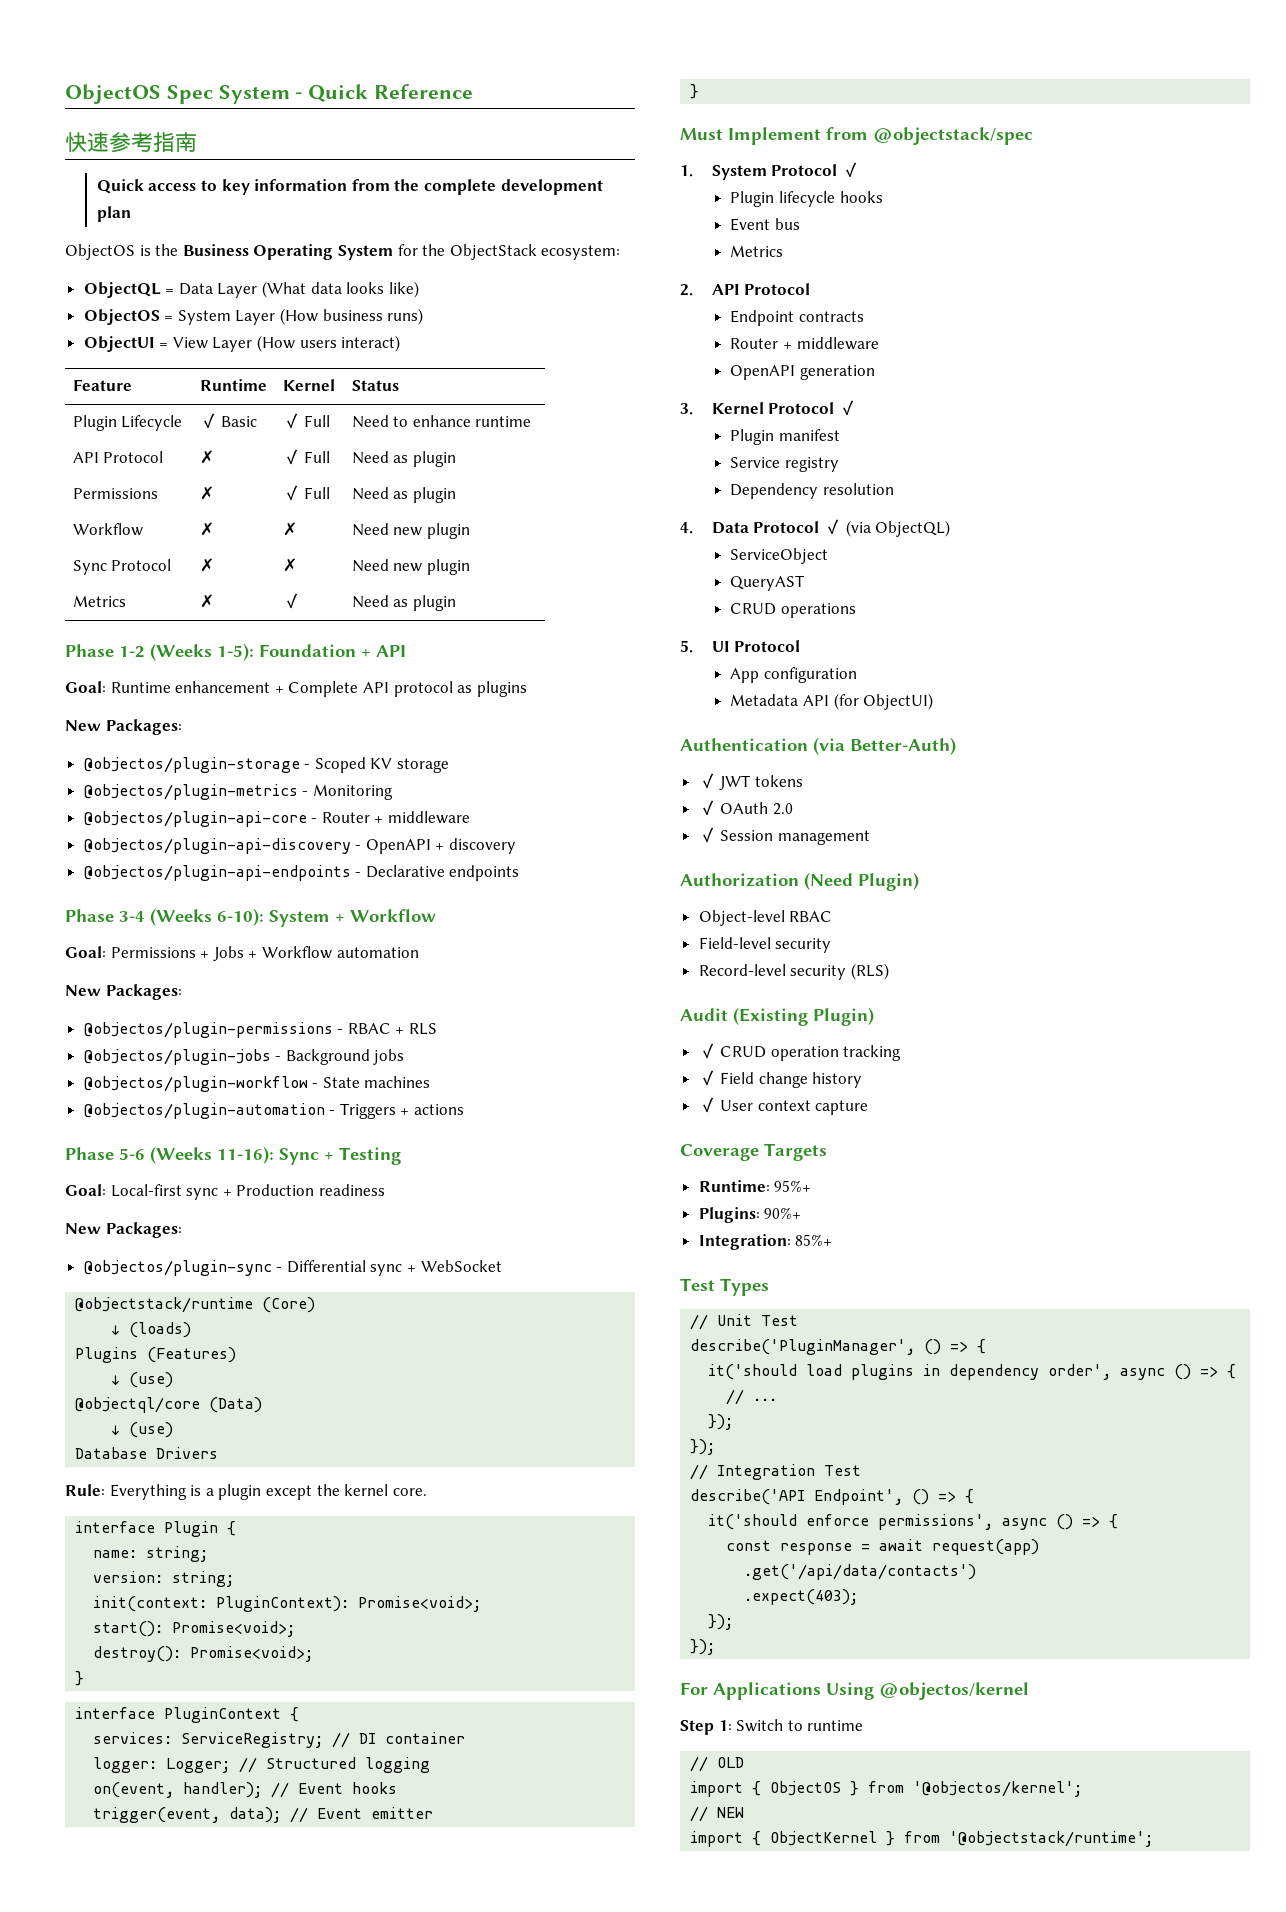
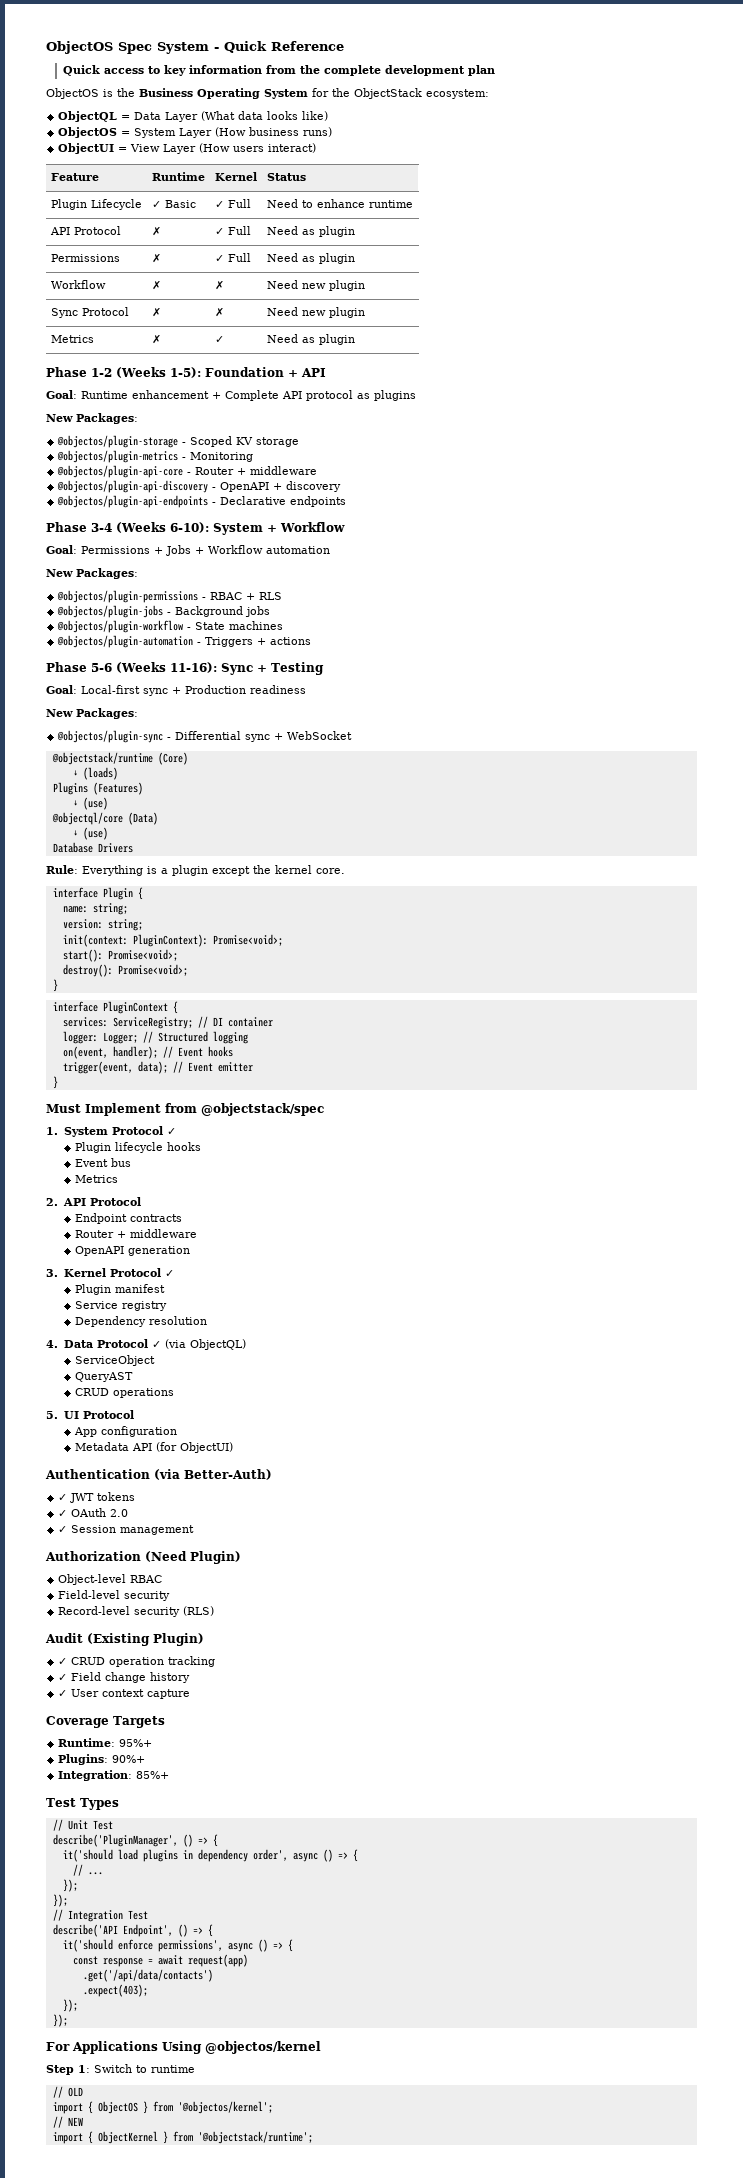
- 快速参考指南

